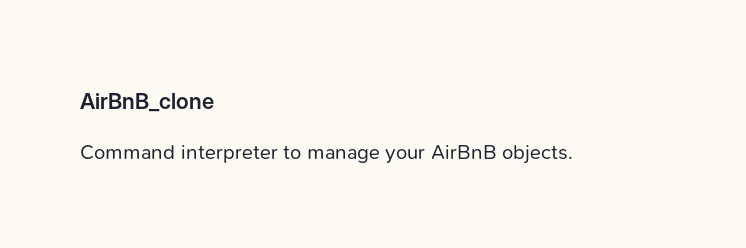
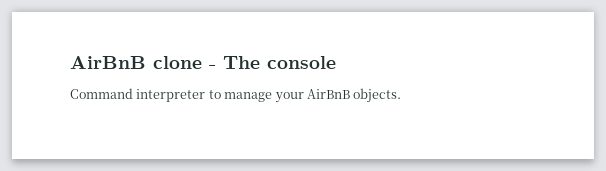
- AirBnB_clone
+ AirBnB clone - The console

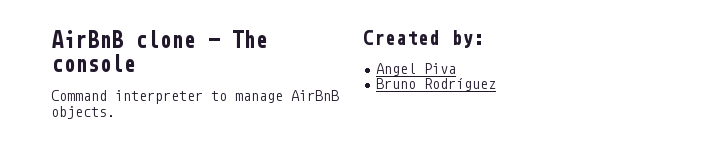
- Command interpreter to manage your AirBnB objects.
+ Command interpreter to manage AirBnB objects.
+ Created by:
+ Angel Piva
+ Bruno Rodríguez

